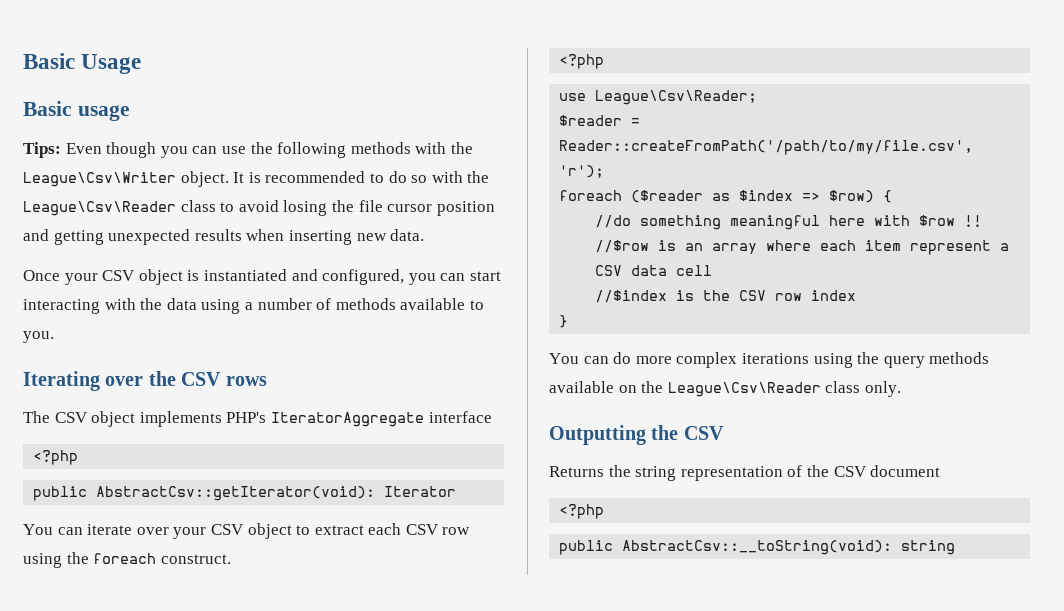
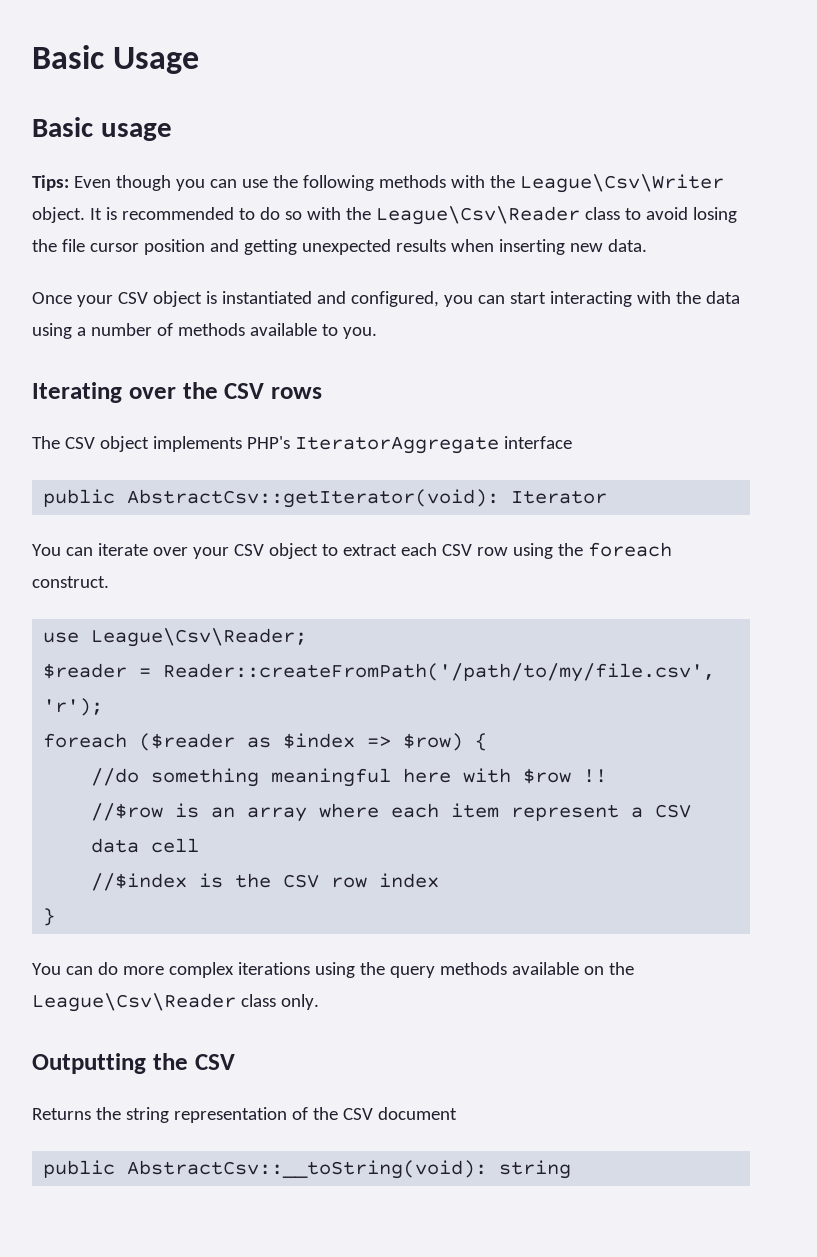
  The CSV object implements PHP's IteratorAggregate interface
- <?php
  You can iterate over your CSV object to extract each CSV row using the foreach construct.
- <?php
  Returns the string representation of the CSV document
- <?php

